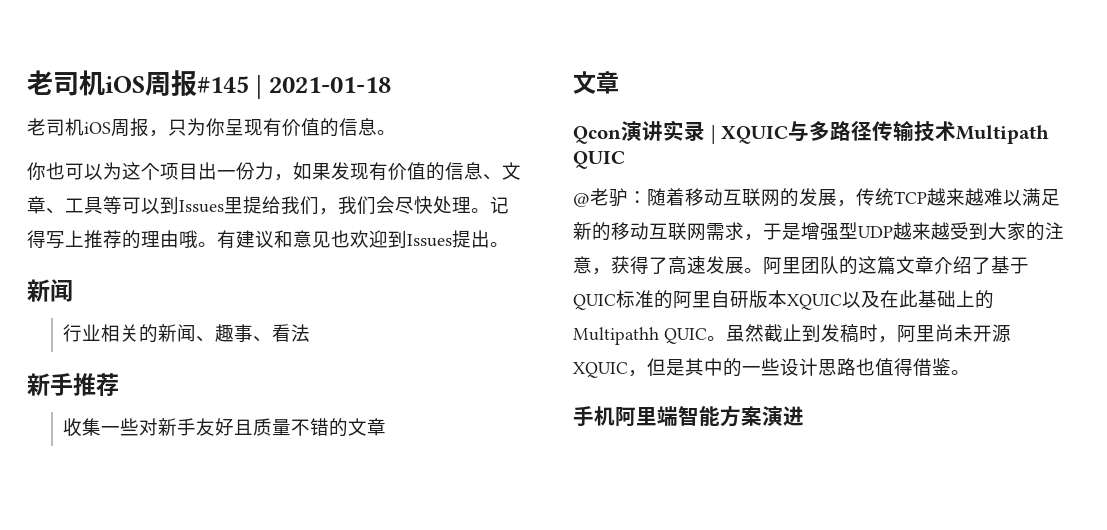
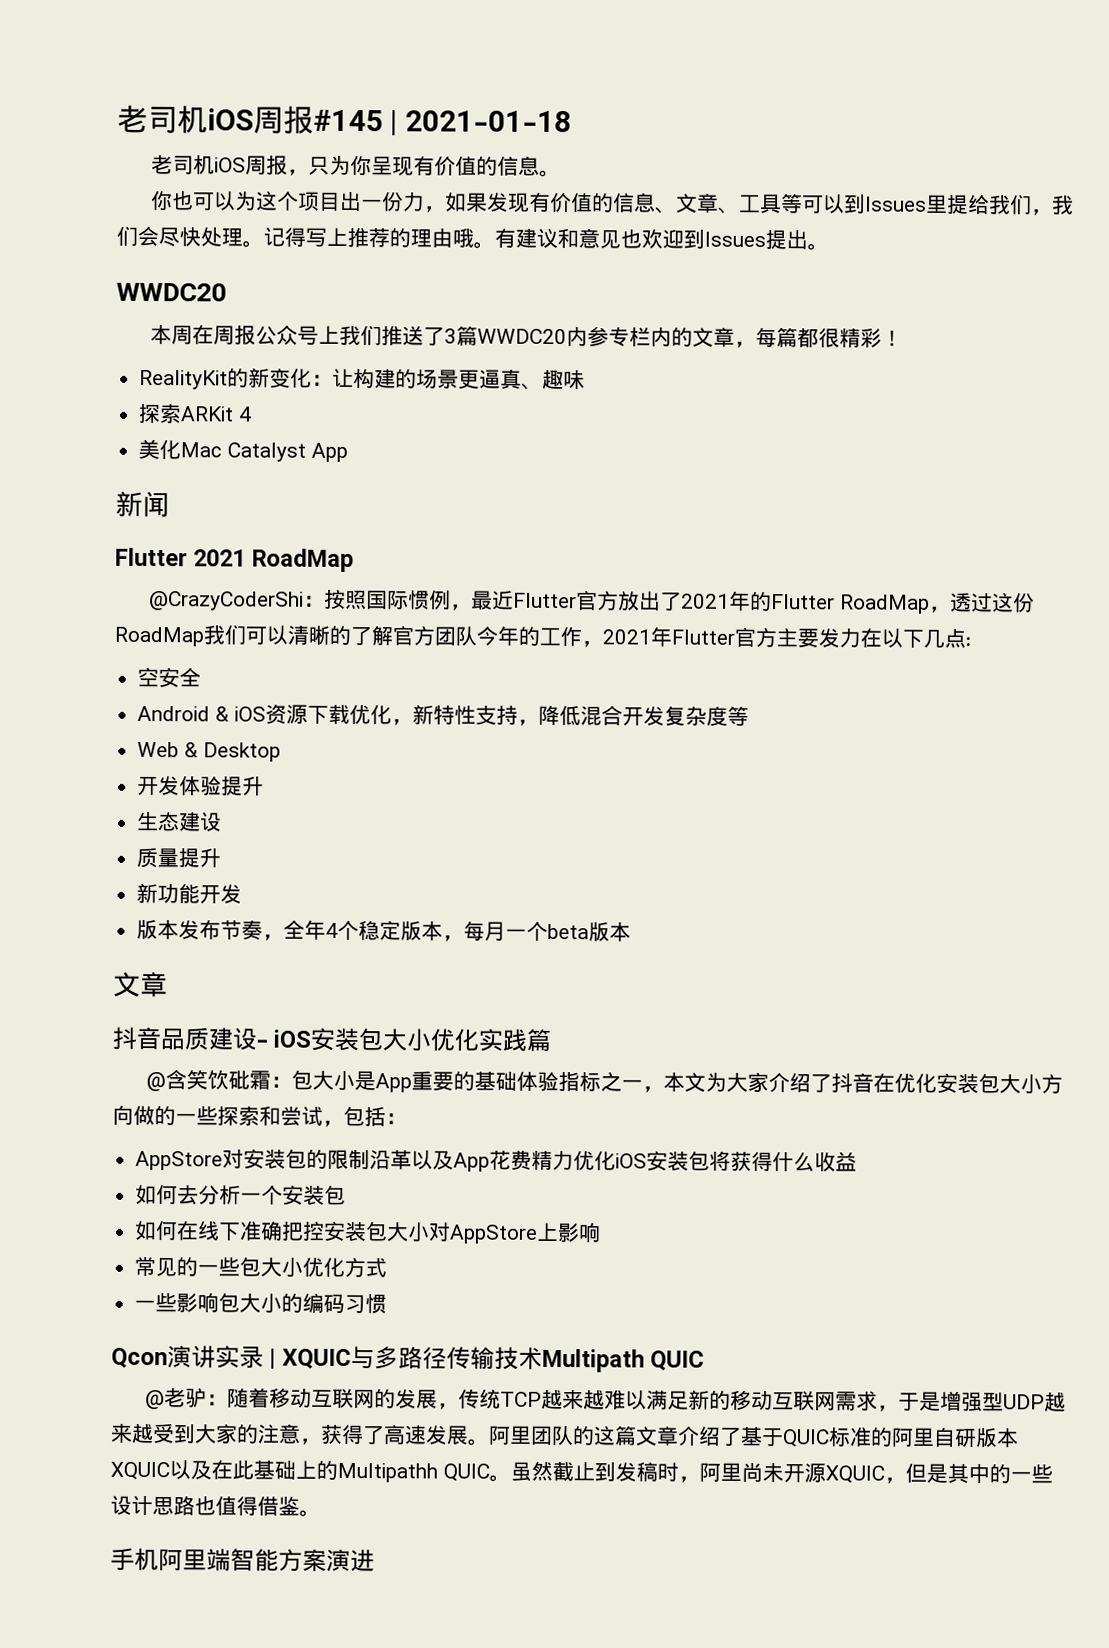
  有建议和意见也欢迎到Issues提出。
+ WWDC20
+ 本周在周报公众号上我们推送了3篇WWDC20内参专栏内的文章，每篇都很精彩！
+ RealityKit的新变化：让构建的场景更逼真、趣味
+ 探索ARKit 4
+ 美化Mac Catalyst App
  新闻
- 行业相关的新闻、趣事、看法
- 新手推荐
- 收集一些对新手友好且质量不错的文章
+ Flutter 2021 RoadMap
+ @CrazyCoderShi：按照国际惯例，最近Flutter官方放出了2021年的Flutter RoadMap，透过这份RoadMap我们可以清晰的了解官方团队今年的工作，2021年Flutter官方主要发力在以下几点:
+ 空安全
+ Android & iOS资源下载优化，新特性支持，降低混合开发复杂度等
+ Web & Desktop
+ 开发体验提升
+ 生态建设
+ 质量提升
+ 新功能开发
+ 版本发布节奏，全年4个稳定版本，每月一个beta版本
  文章
+ 抖音品质建设- iOS安装包大小优化实践篇
+ @含笑饮砒霜：包大小是App重要的基础体验指标之一，本文为大家介绍了抖音在优化安装包大小方向做的一些探索和尝试，包括：
+ AppStore对安装包的限制沿革以及App花费精力优化iOS安装包将获得什么收益
+ 如何去分析一个安装包
+ 如何在线下准确把控安装包大小对AppStore上影响
+ 常见的一些包大小优化方式
+ 一些影响包大小的编码习惯

